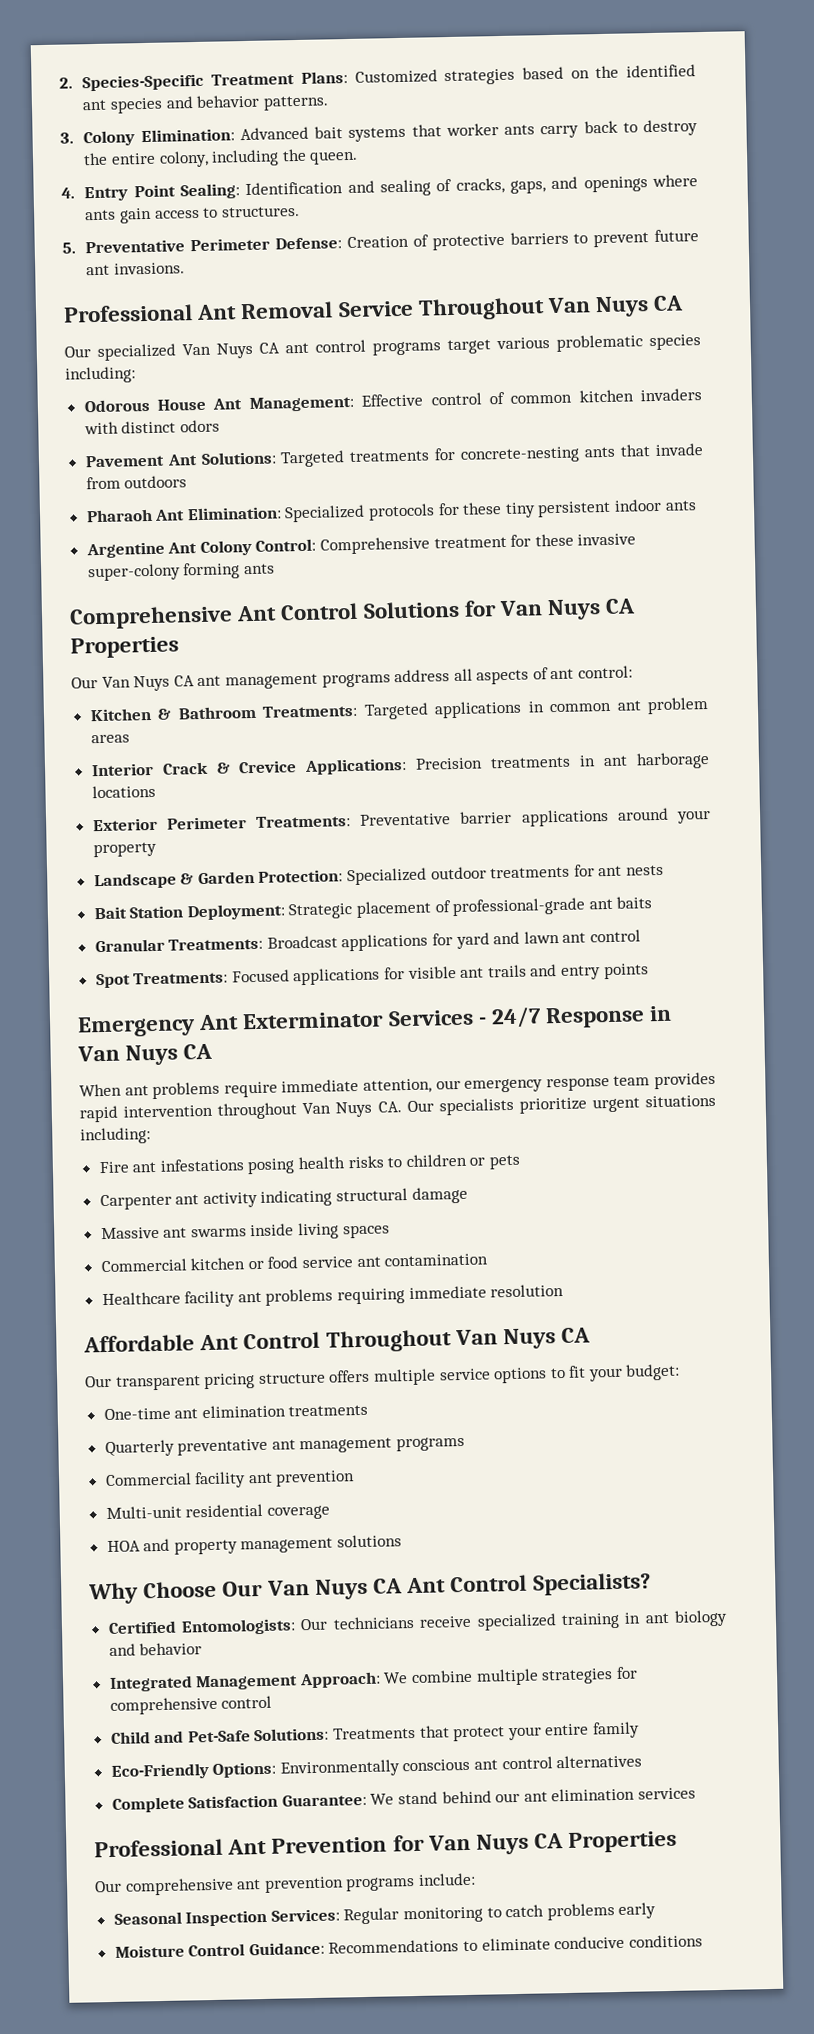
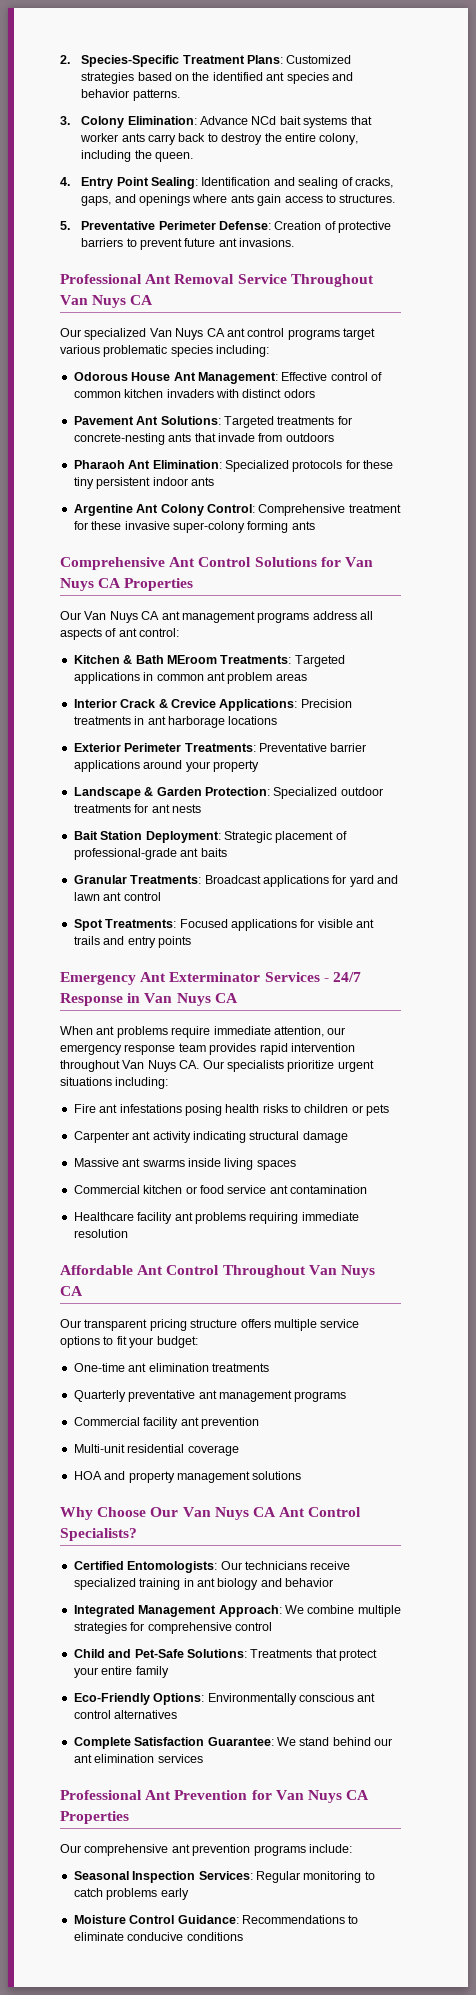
- 3. Colony Elimination: Advanced bait systems that worker ants carry back to destroy the entire colony, including the queen.
+ 3. Colony Elimination: Advance NCd bait systems that worker ants carry back to destroy the entire colony, including the queen.
- Kitchen & Bathroom Treatments: Targeted applications in common ant problem areas
+ Kitchen & Bath MEroom Treatments: Targeted applications in common ant problem areas

